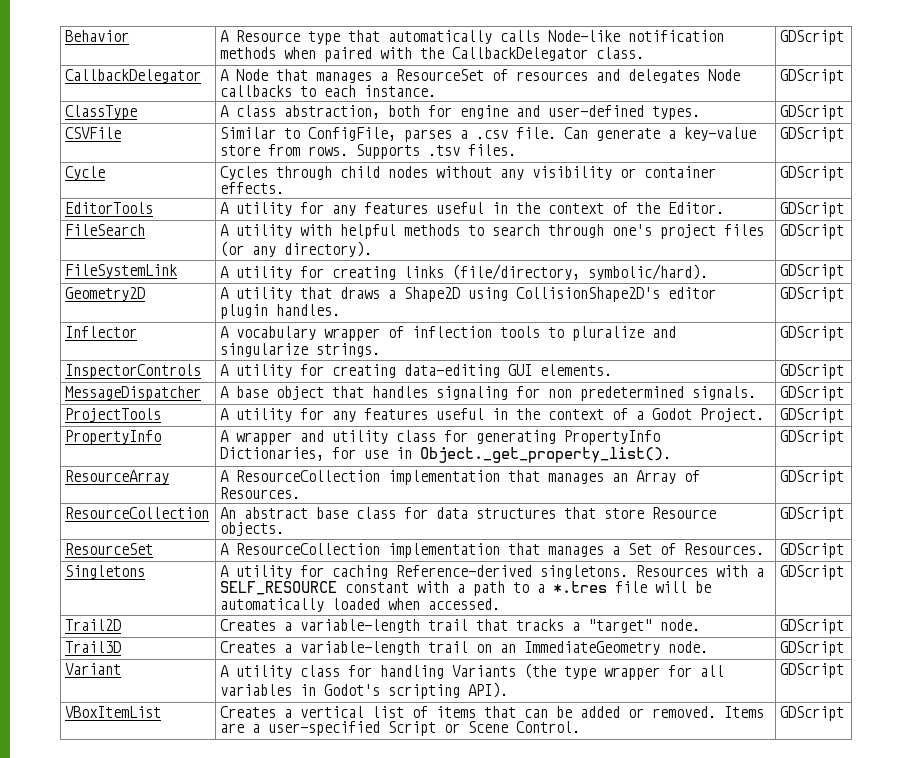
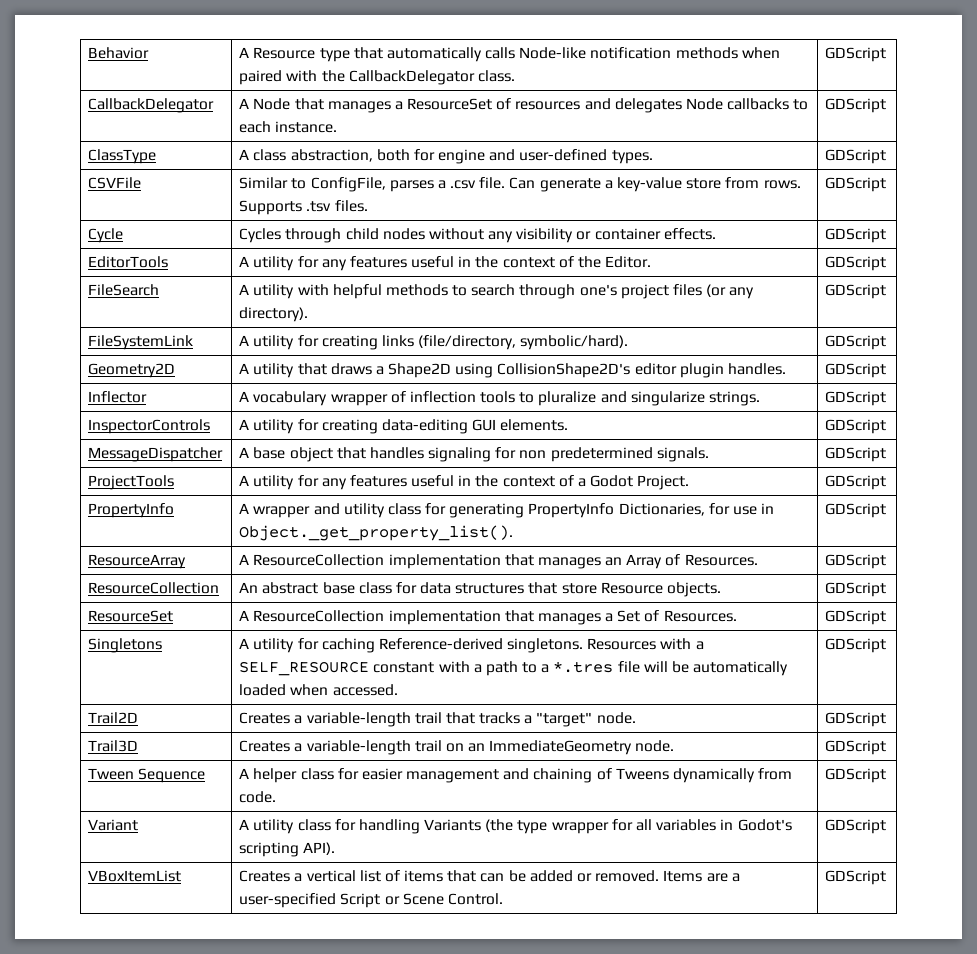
+ Tween Sequence | A helper class for easier management and chaining of Tweens dynamically from code. | GDScript

